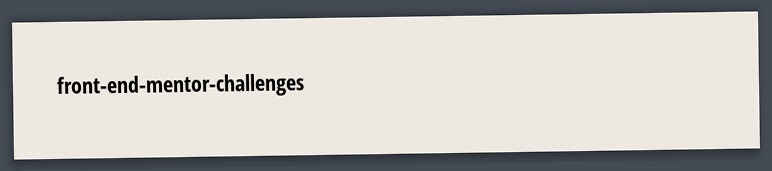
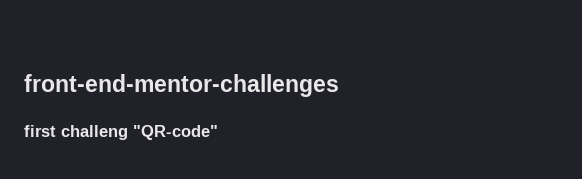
+ first challeng "QR-code"

